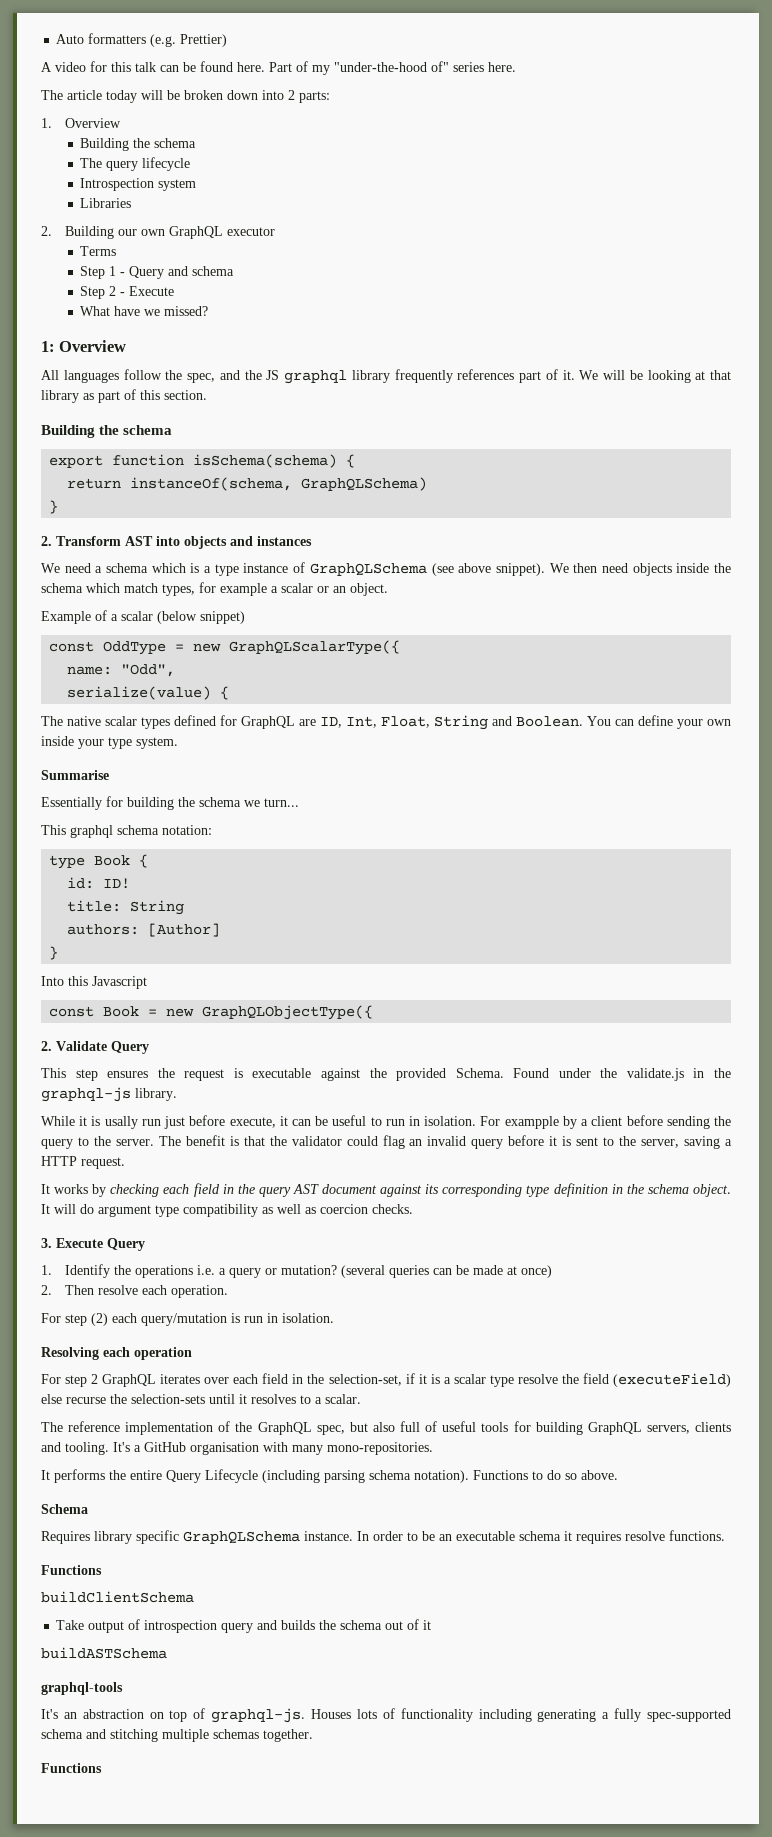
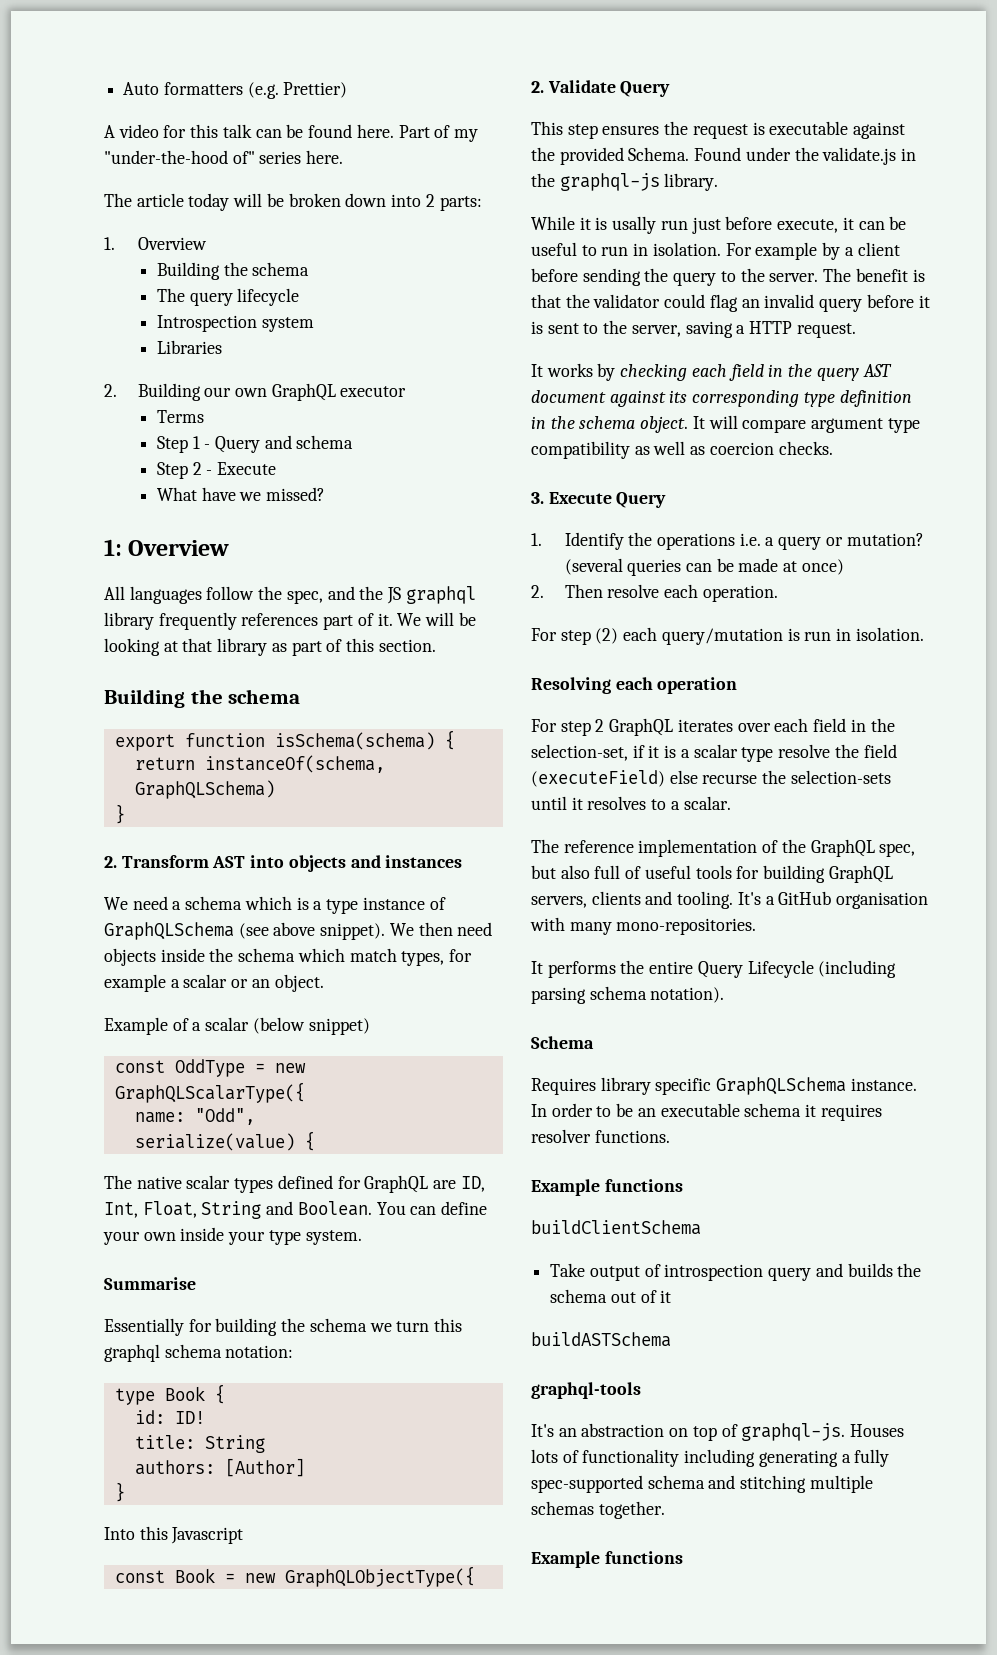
- Essentially for building the schema we turn...
- This graphql schema notation:
+ Essentially for building the schema we turn this graphql schema notation:
- For exampple by a client before sending the query to the server.
+ For example by a client before sending the query to the server.
- It will do argument type compatibility as well as coercion checks.
+ It will compare argument type compatibility as well as coercion checks.
- Functions to do so above.
- In order to be an executable schema it requires resolve functions.
- Functions
+ In order to be an executable schema it requires resolver functions.
+ Example functions
  Houses lots of functionality including generating a fully spec-supported schema and stitching multiple schemas together.
- Functions
+ Example functions

